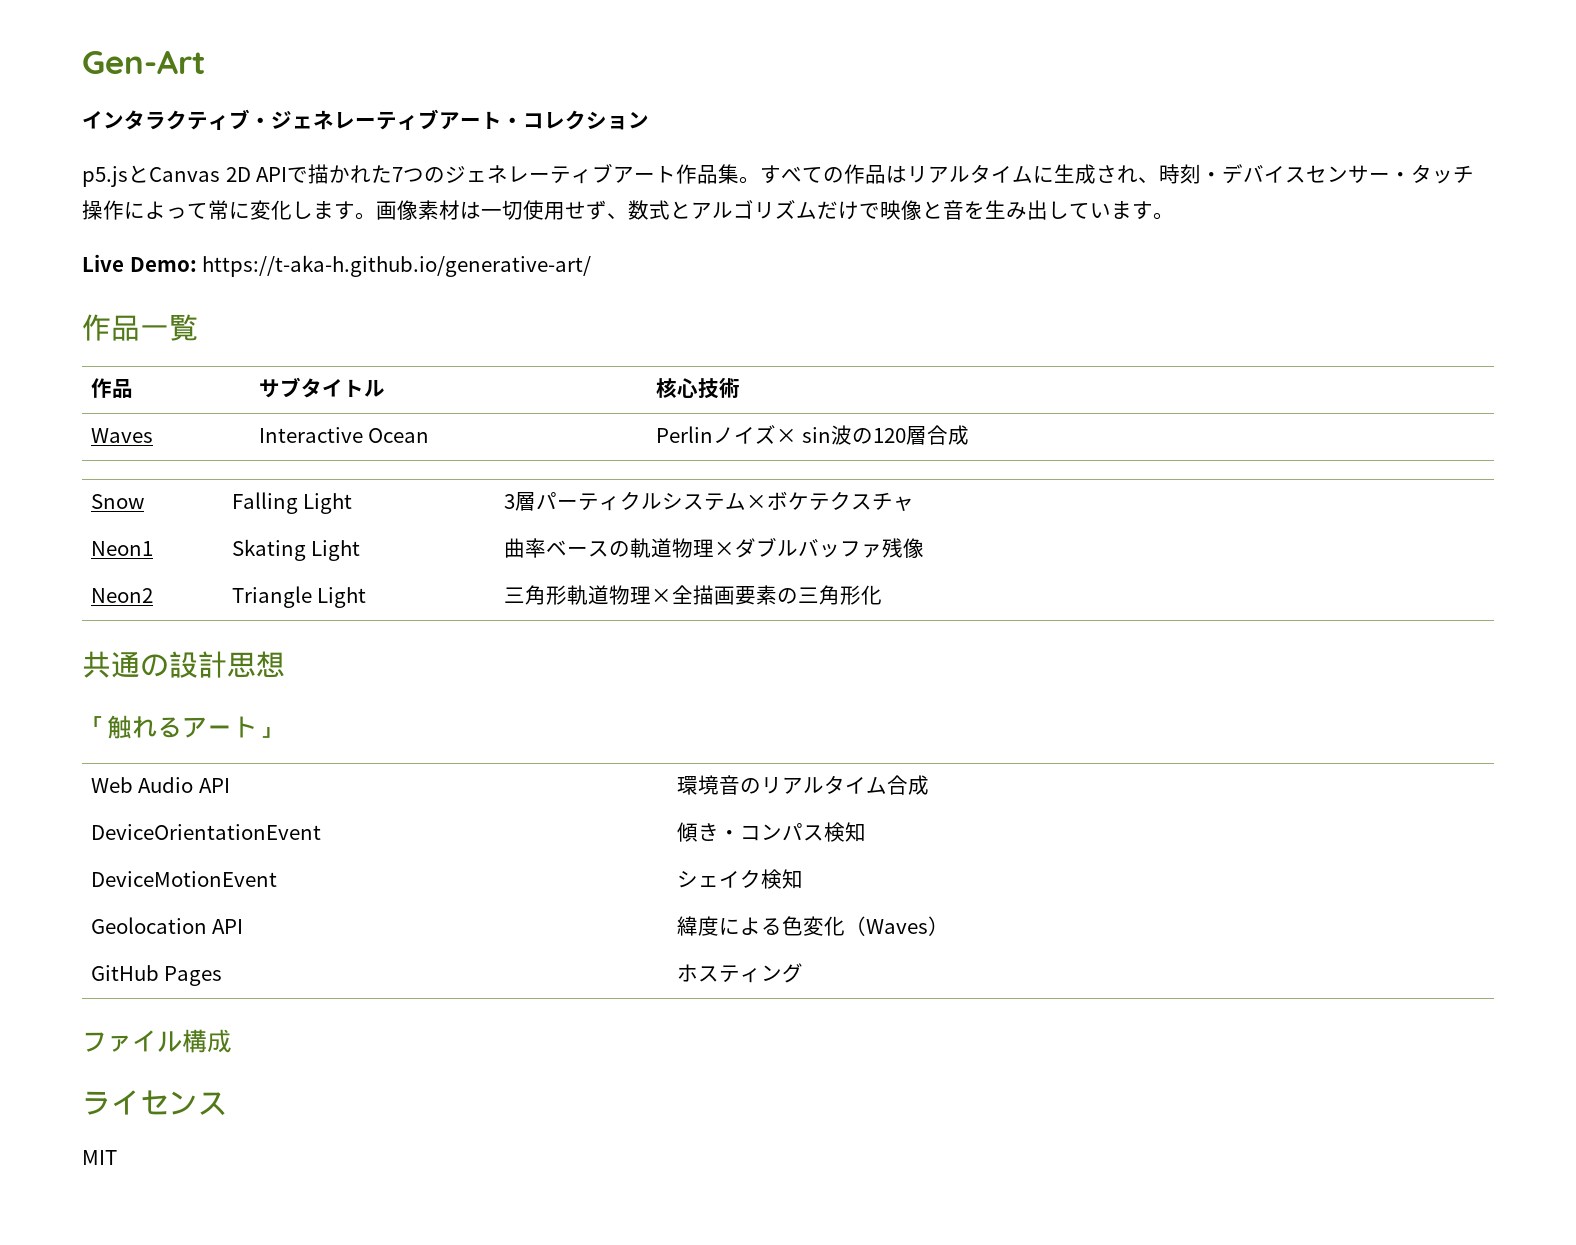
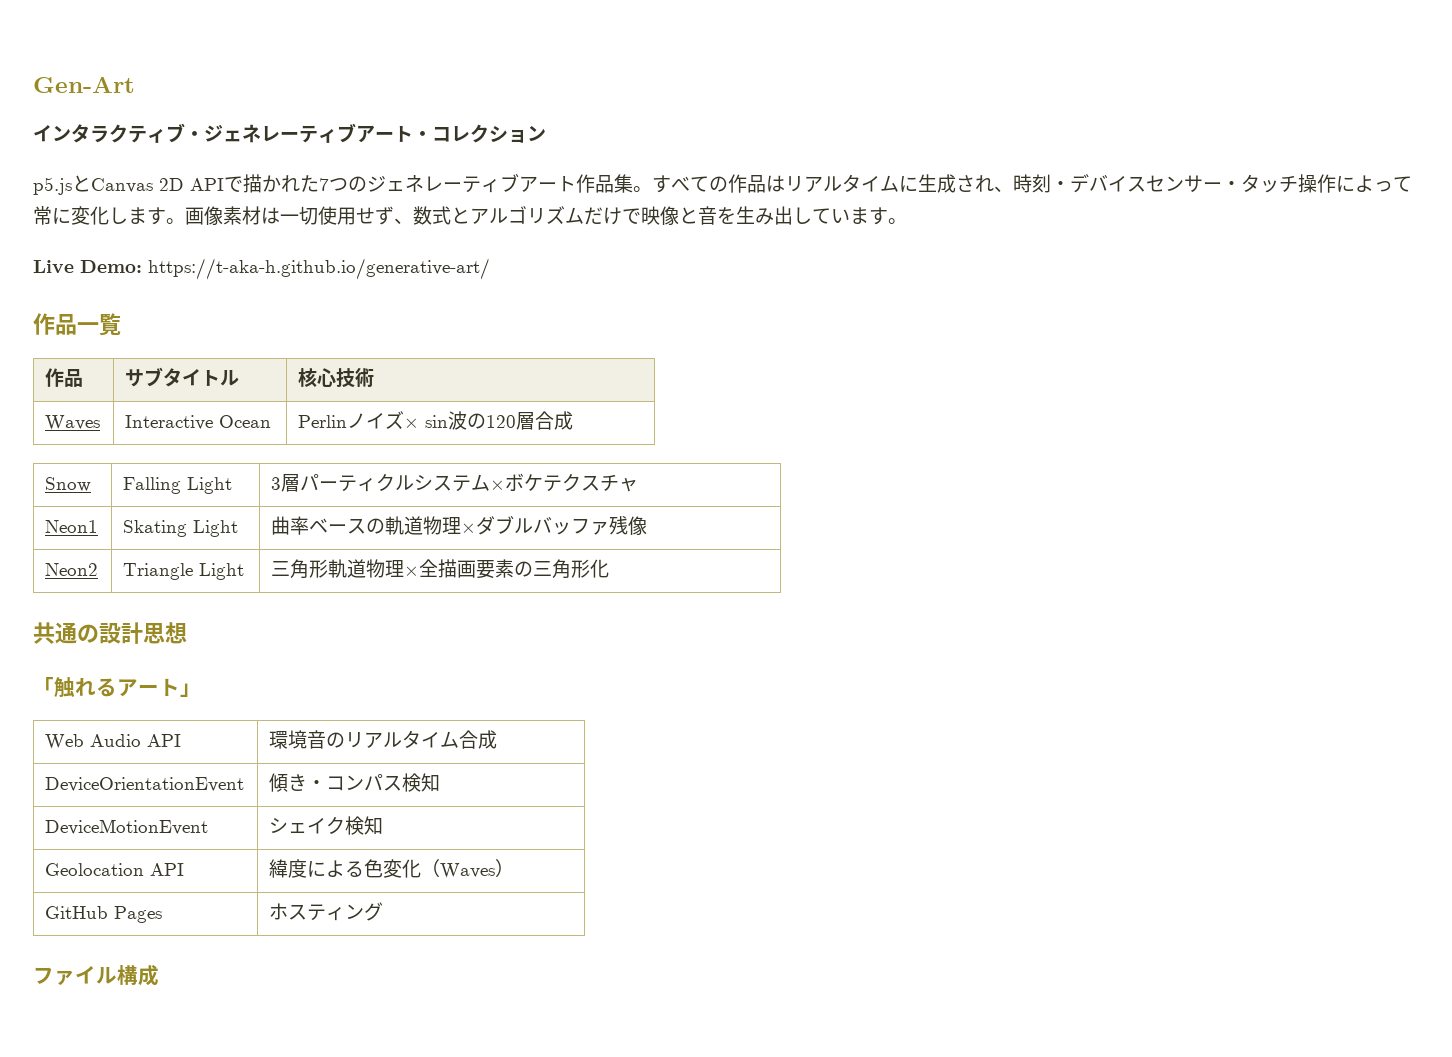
- ライセンス
- MIT

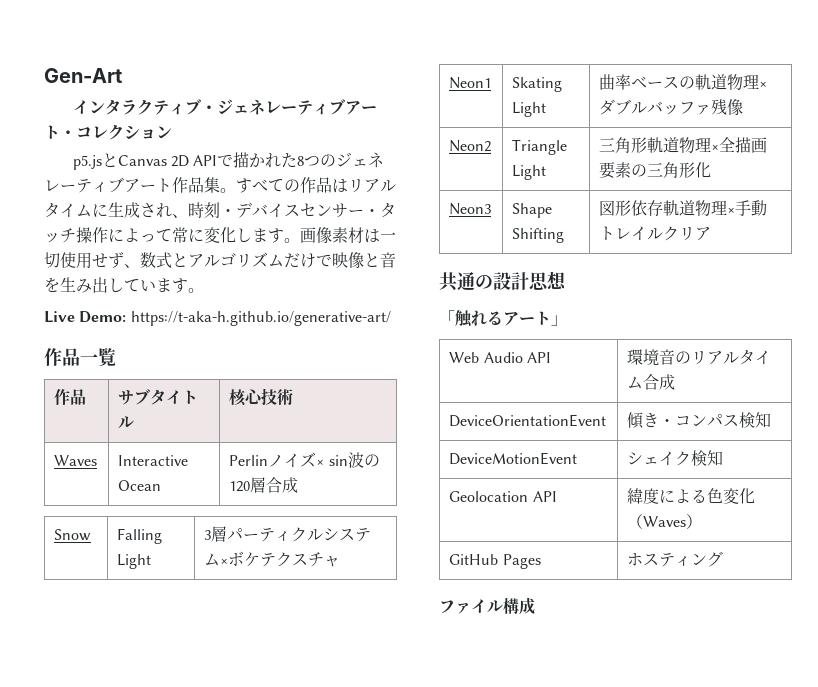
- p5.jsとCanvas 2D APIで描かれた7つのジェネレーティブアート作品集。
+ p5.jsとCanvas 2D APIで描かれた8つのジェネレーティブアート作品集。
+ Neon3 | Shape Shifting | 図形依存軌道物理×手動トレイルクリア

